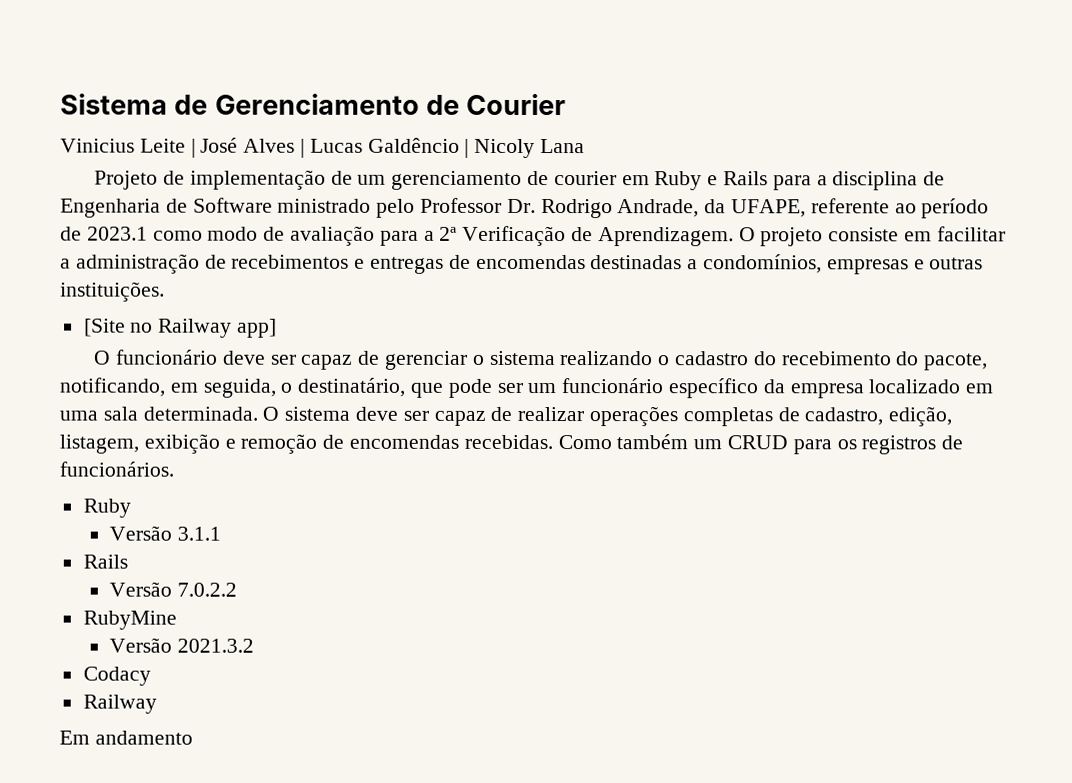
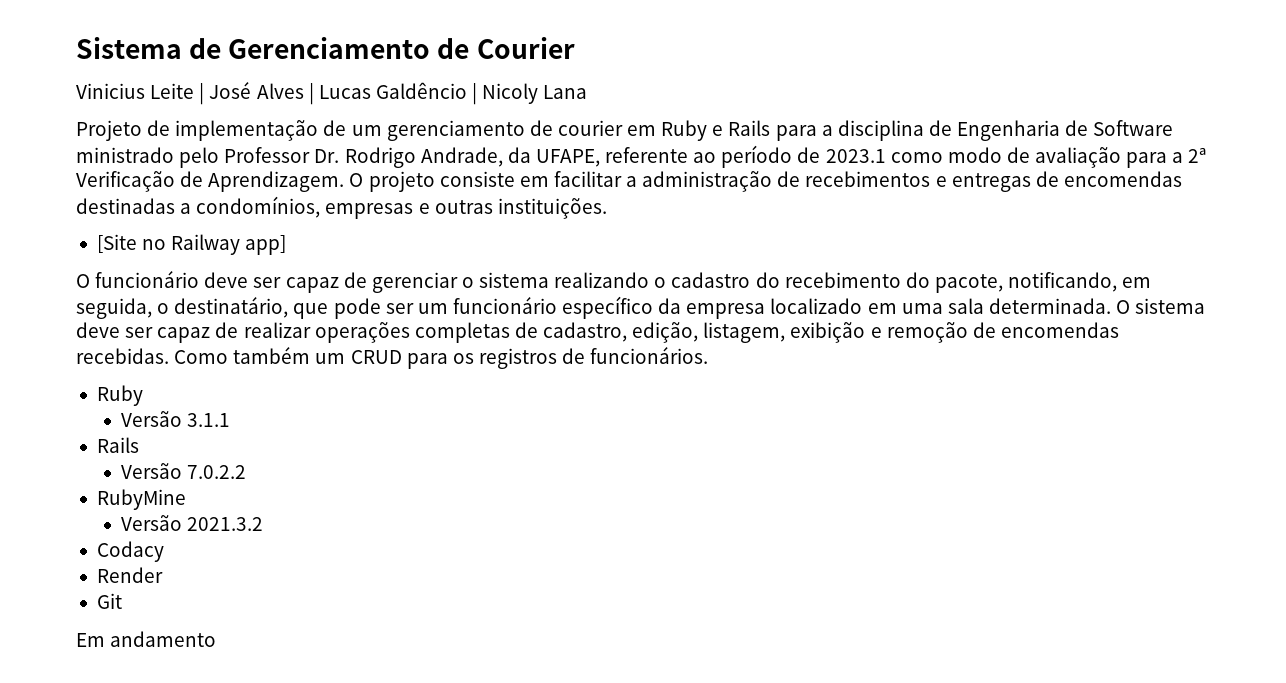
  Codacy
- Railway
+ Render
+ Git

